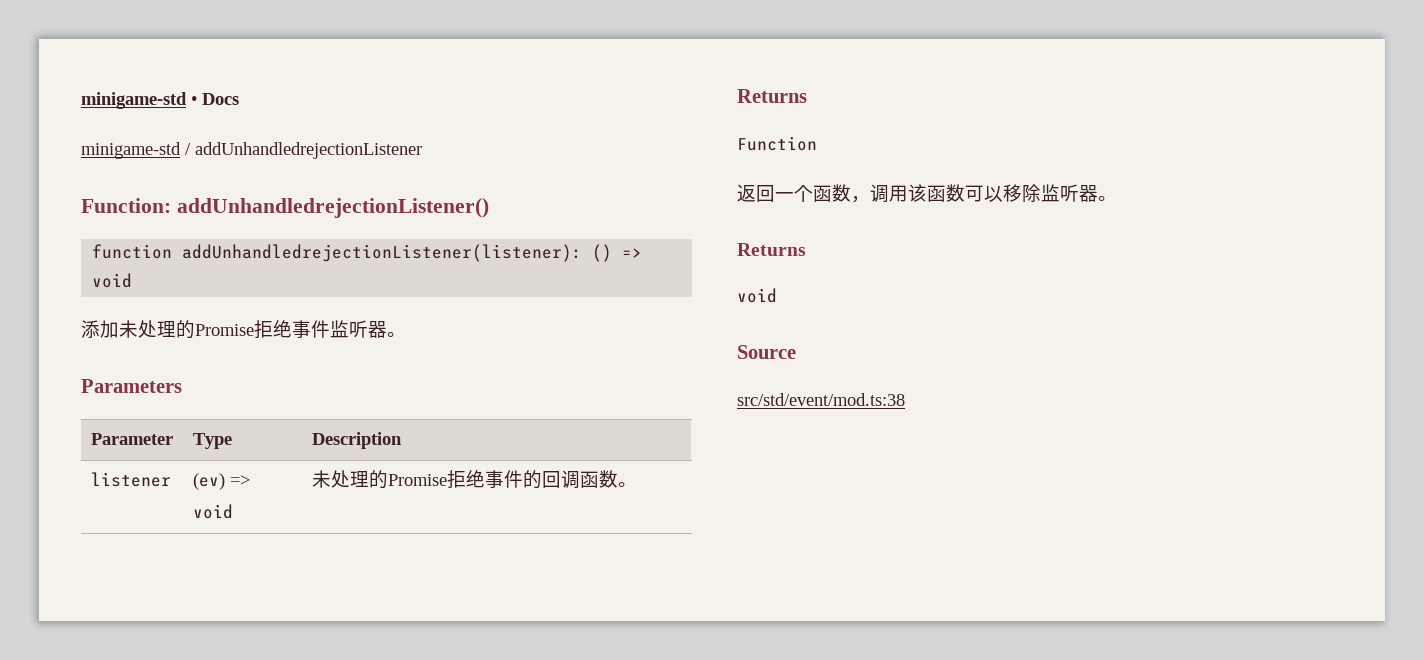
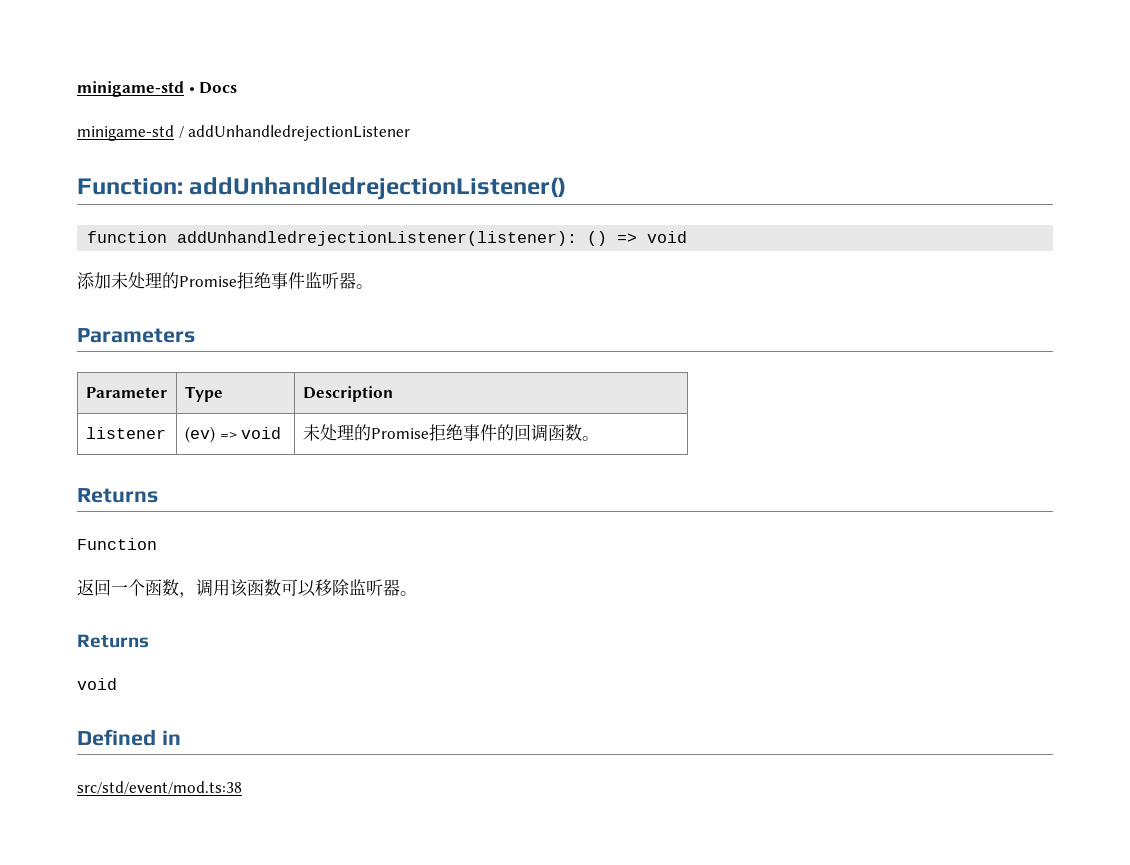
- Source
+ Defined in

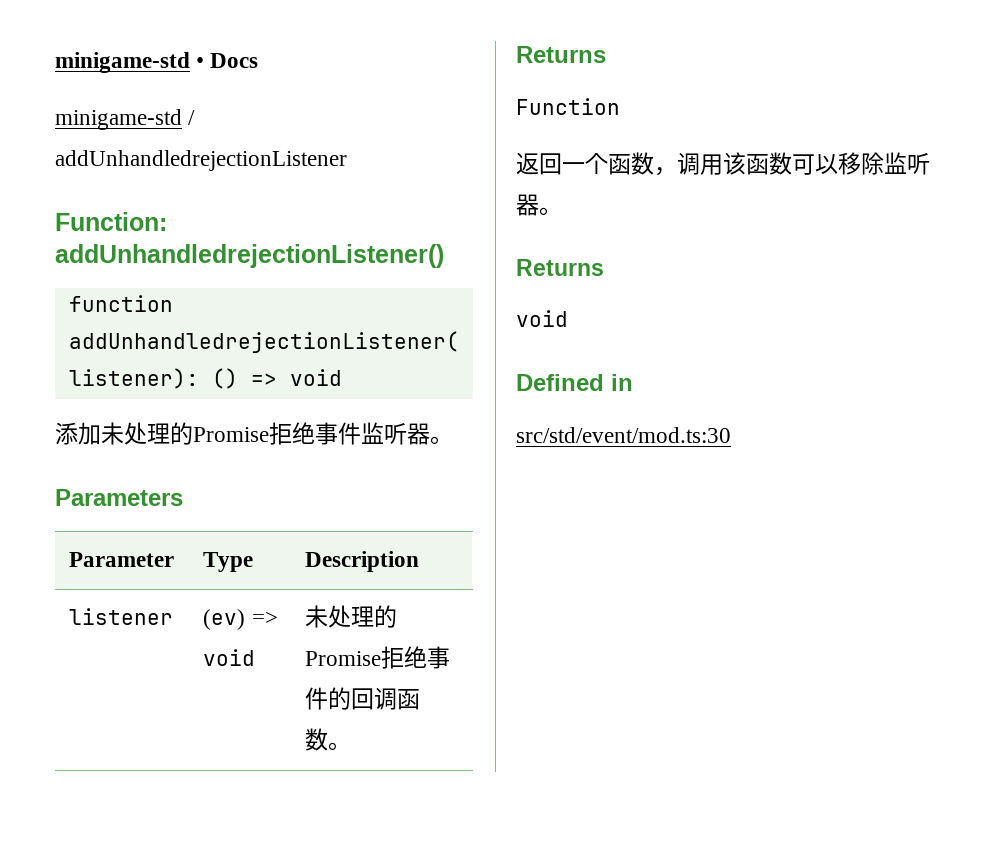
- src/std/event/mod.ts:38
+ src/std/event/mod.ts:30

